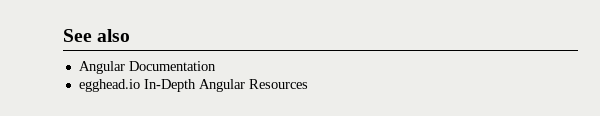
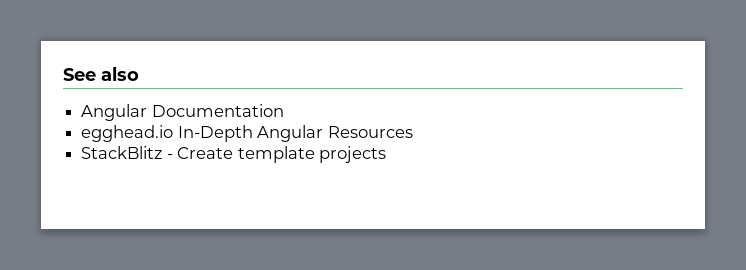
+ StackBlitz - Create template projects

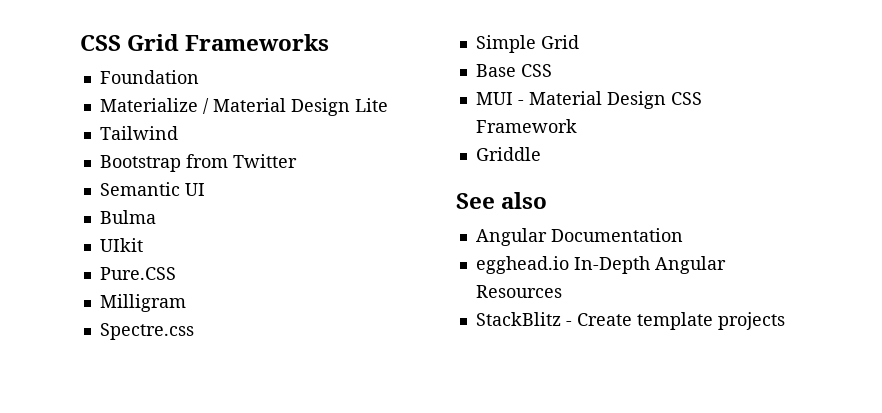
+ CSS Grid Frameworks
+ Foundation
+ Materialize / Material Design Lite
+ Tailwind
+ Bootstrap from Twitter
+ Semantic UI
+ Bulma
+ UIkit
+ Pure.CSS
+ Milligram
+ Spectre.css
+ Simple Grid
+ Base CSS
+ MUI - Material Design CSS Framework
+ Griddle

